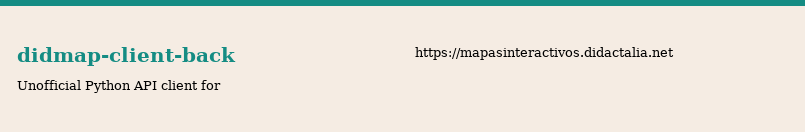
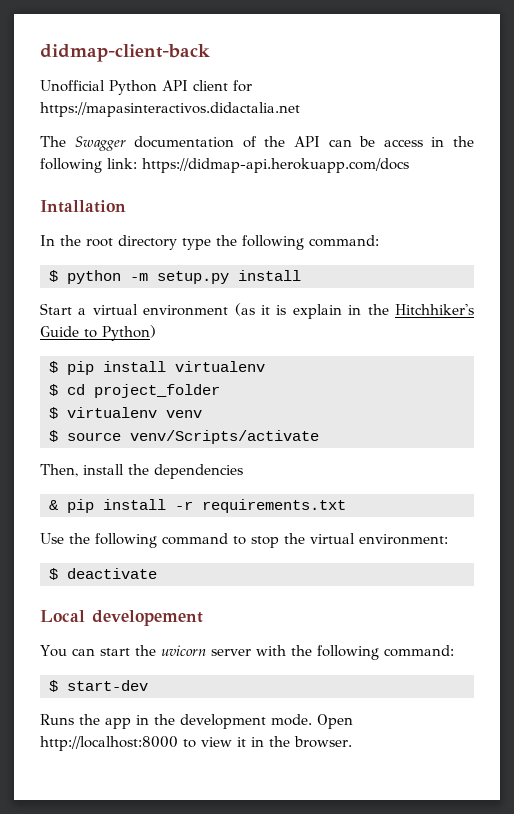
+ The Swagger documentation of the API can be access in the following link: https://didmap-api.herokuapp.com/docs
+ Intallation
+ In the root directory type the following command:
+ $ python -m setup.py install
+ Start a virtual environment (as it is explain in the Hitchhiker's Guide to Python)
+ $ pip install virtualenv
+ $ cd project_folder
+ $ virtualenv venv
+ $ source venv/Scripts/activate
+ Then, install the dependencies
+ & pip install -r requirements.txt
+ Use the following command to stop the virtual environment:
+ $ deactivate
+ Local developement
+ You can start the uvicorn server with the following command:
+ $ start-dev
+ Runs the app in the development mode. Open http://localhost:8000 to view it in the browser.

